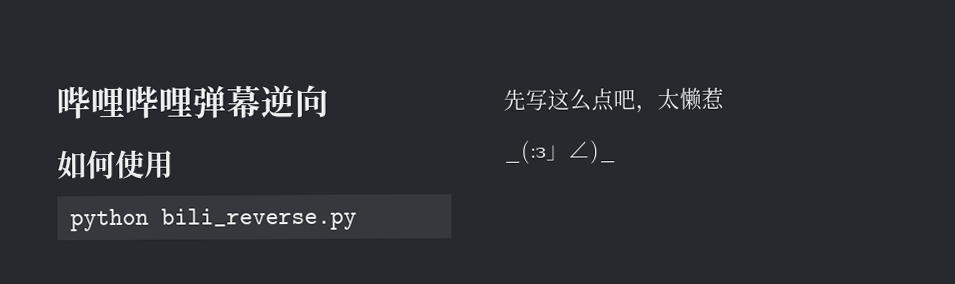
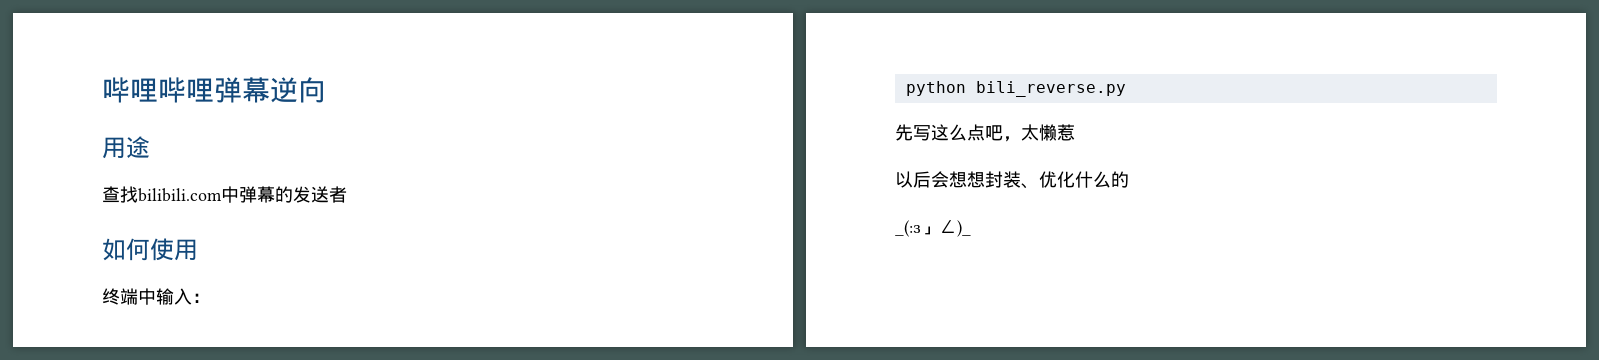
+ 用途
+ 查找bilibili.com中弹幕的发送者
+ 终端中输入：
+ 以后会想想封装、优化什么的

